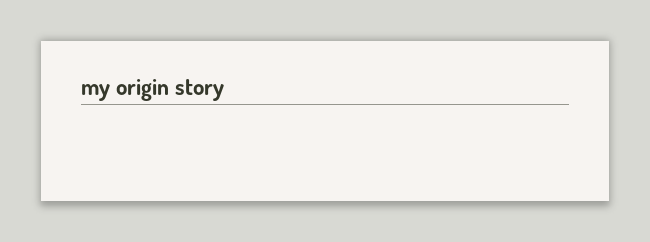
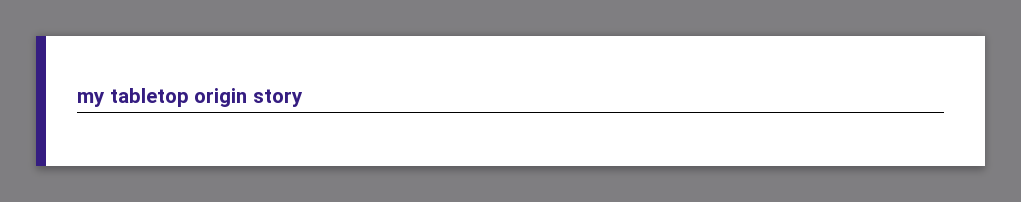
- my origin story
+ my tabletop origin story

